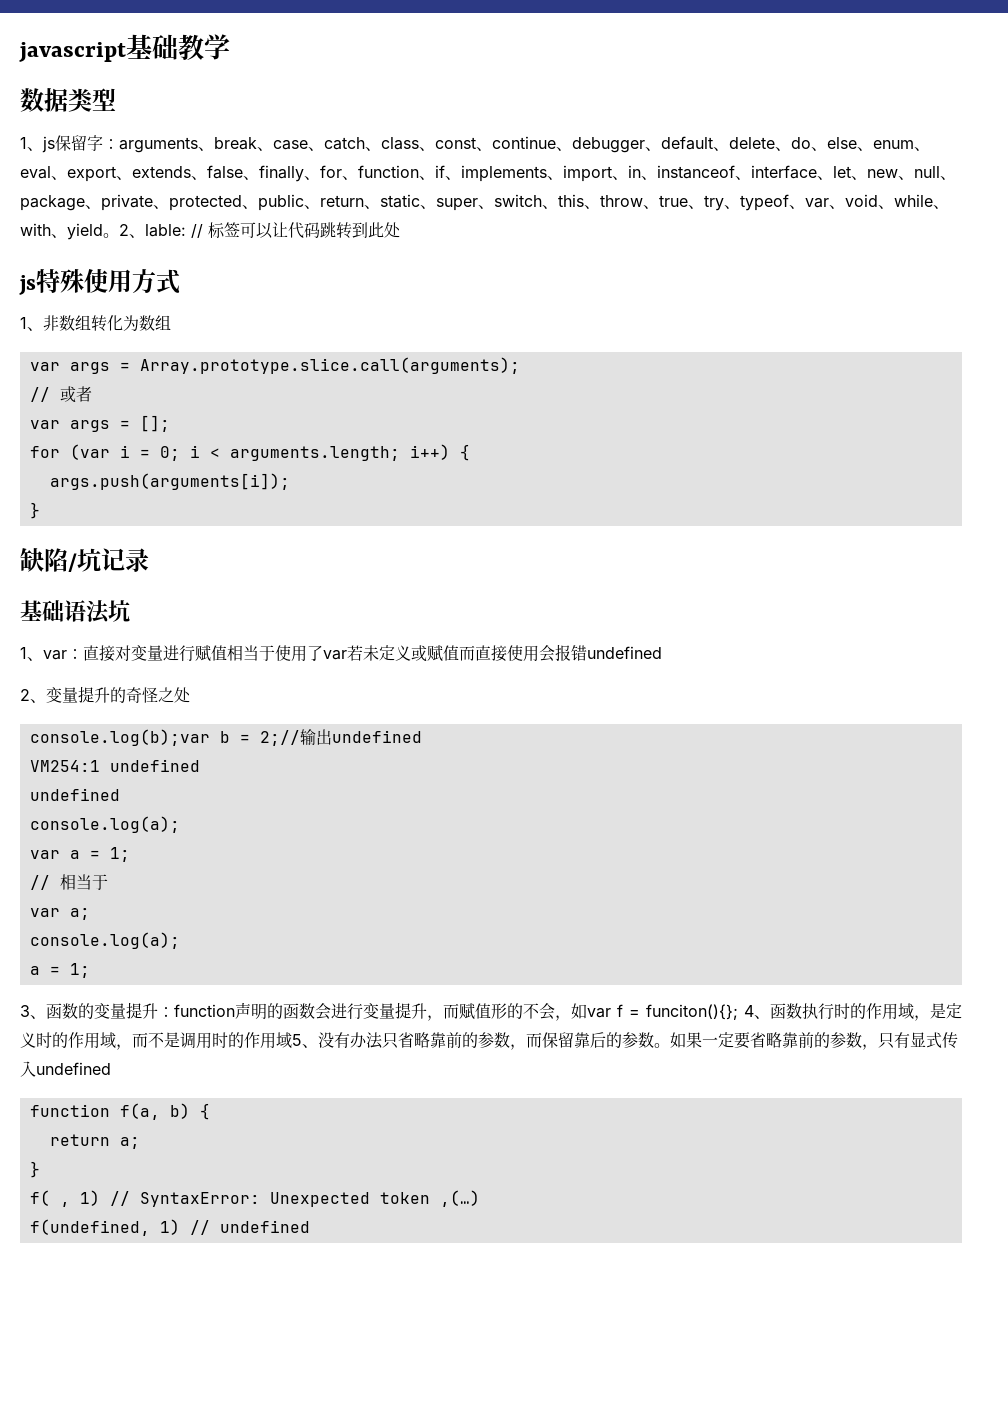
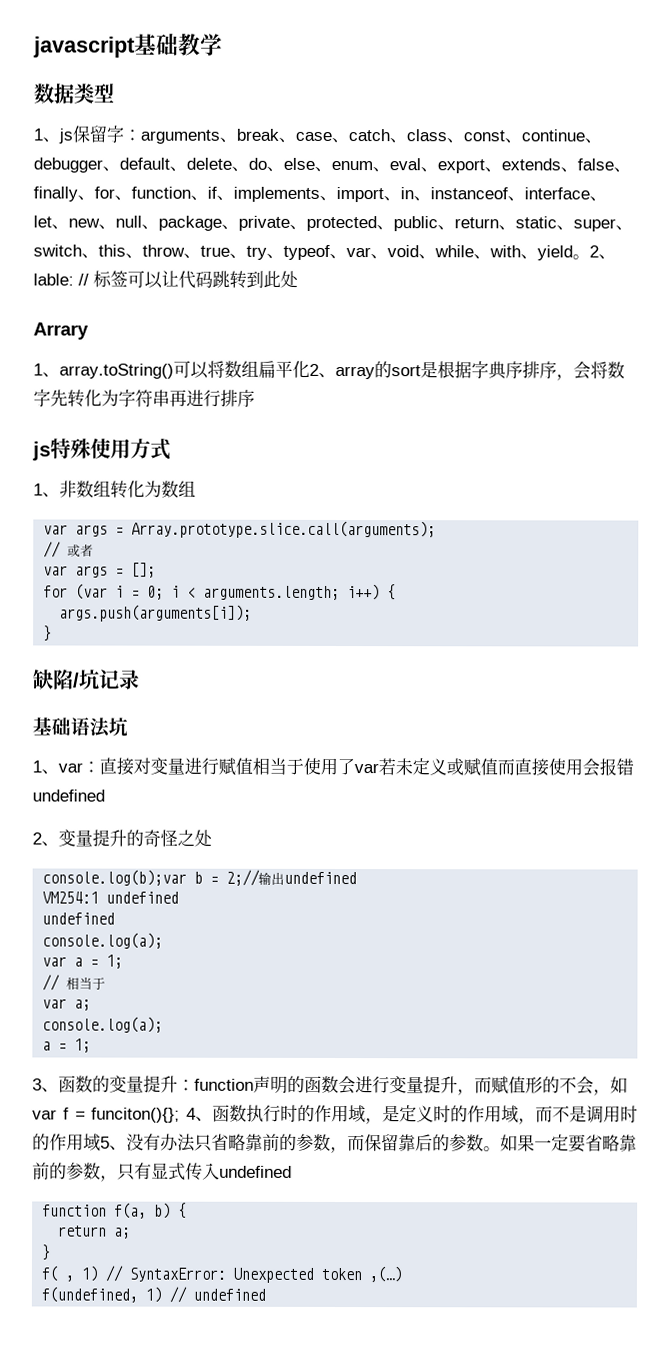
+ Arrary
+ 1、array.toString()可以将数组扁平化2、array的sort是根据字典序排序，会将数字先转化为字符串再进行排序

